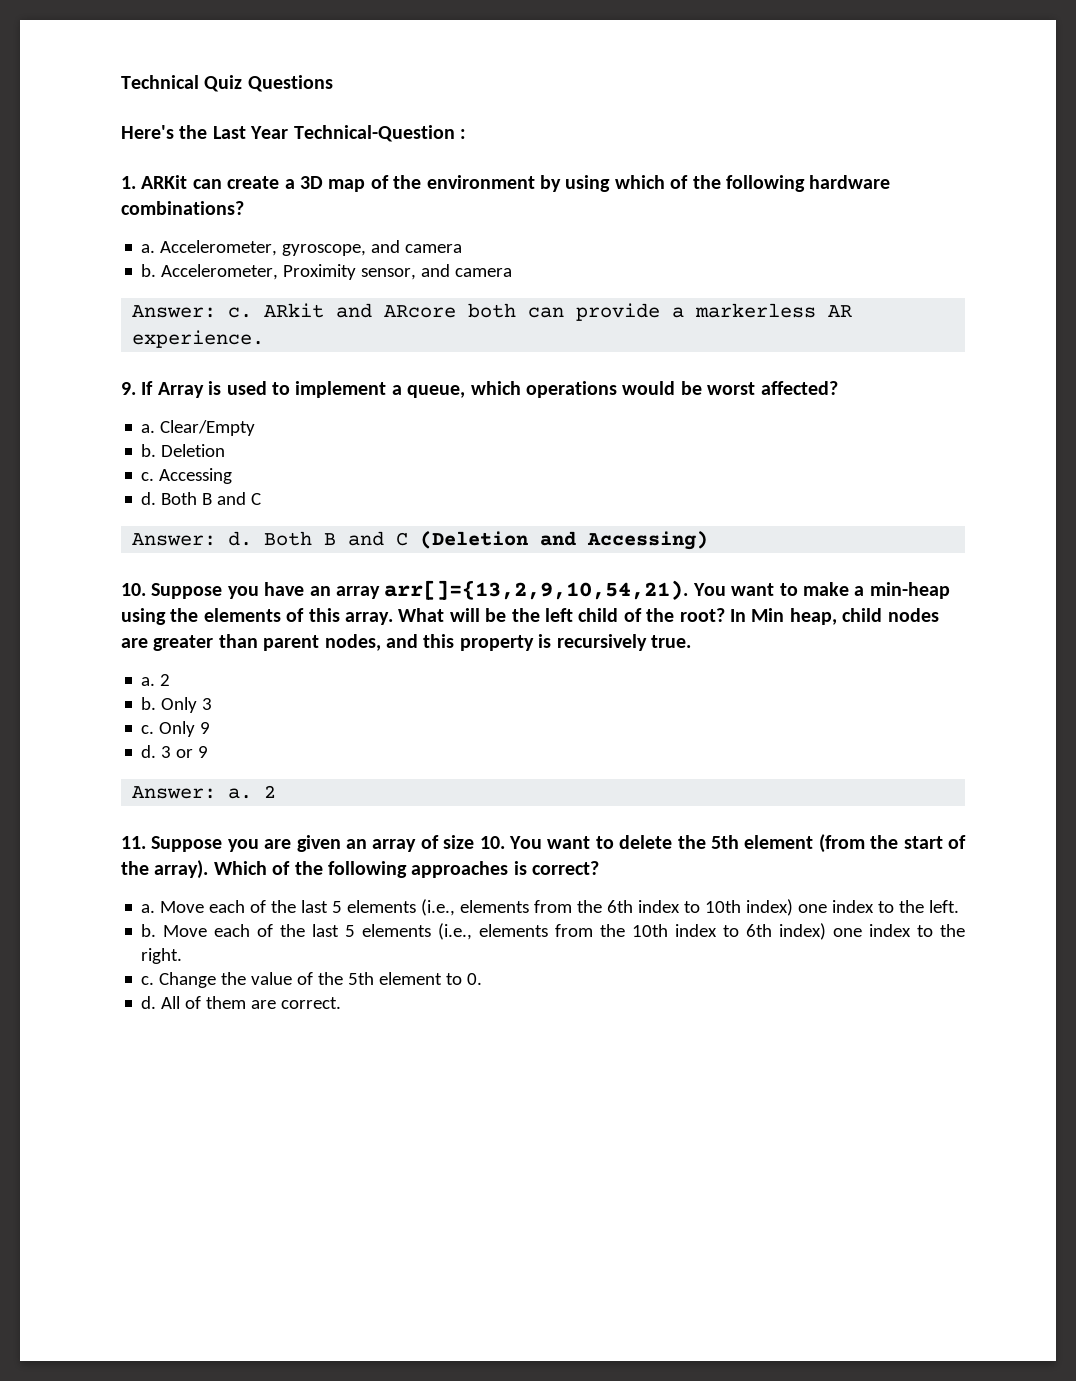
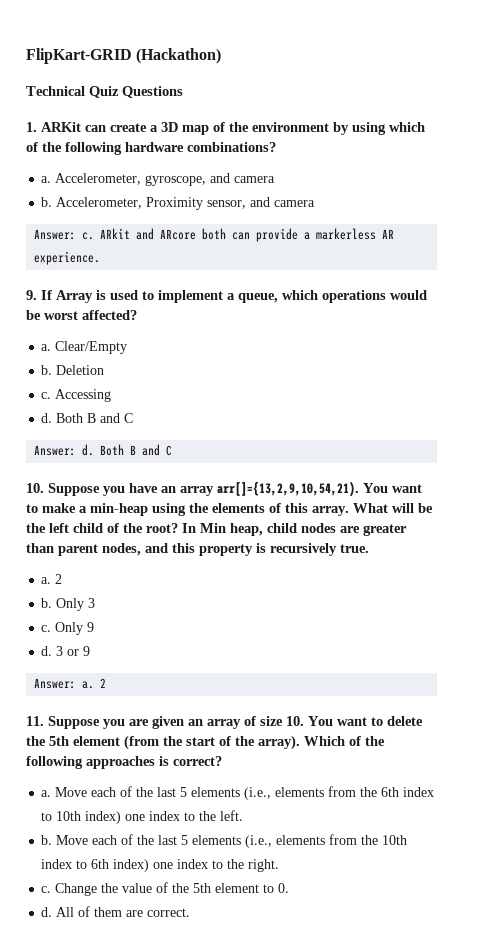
+ FlipKart-GRID (Hackathon)
- Here's the Last Year Technical-Question :
- Answer: d. Both B and C (Deletion and Accessing)
+ Answer: d. Both B and C

